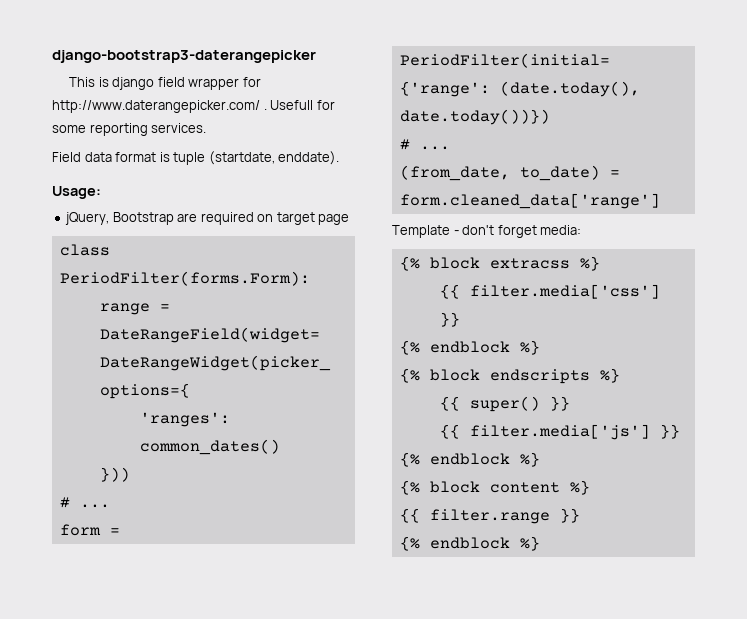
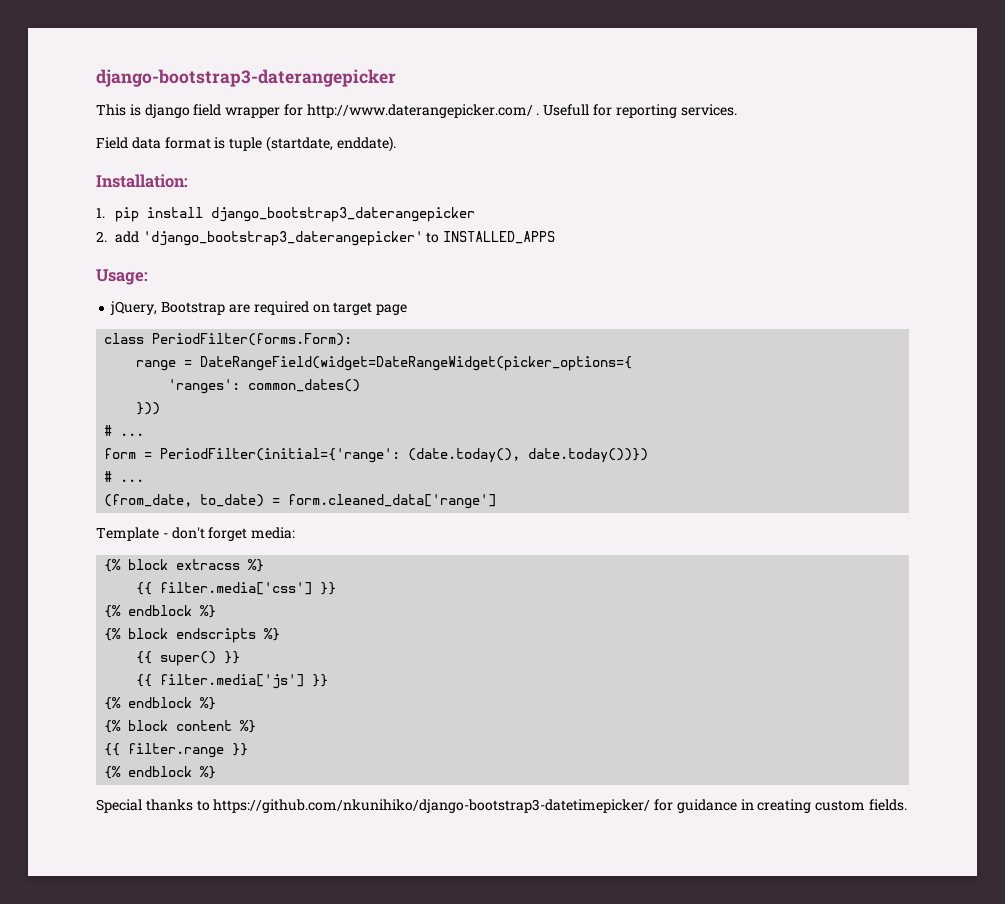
- Usefull for some reporting services.
+ Usefull for reporting services.
+ Installation:
+ 1. pip install django_bootstrap3_daterangepicker
+ 2. add 'django_bootstrap3_daterangepicker' to INSTALLED_APPS
+ Special thanks to https://github.com/nkunihiko/django-bootstrap3-datetimepicker/ for guidance in creating custom fields.

